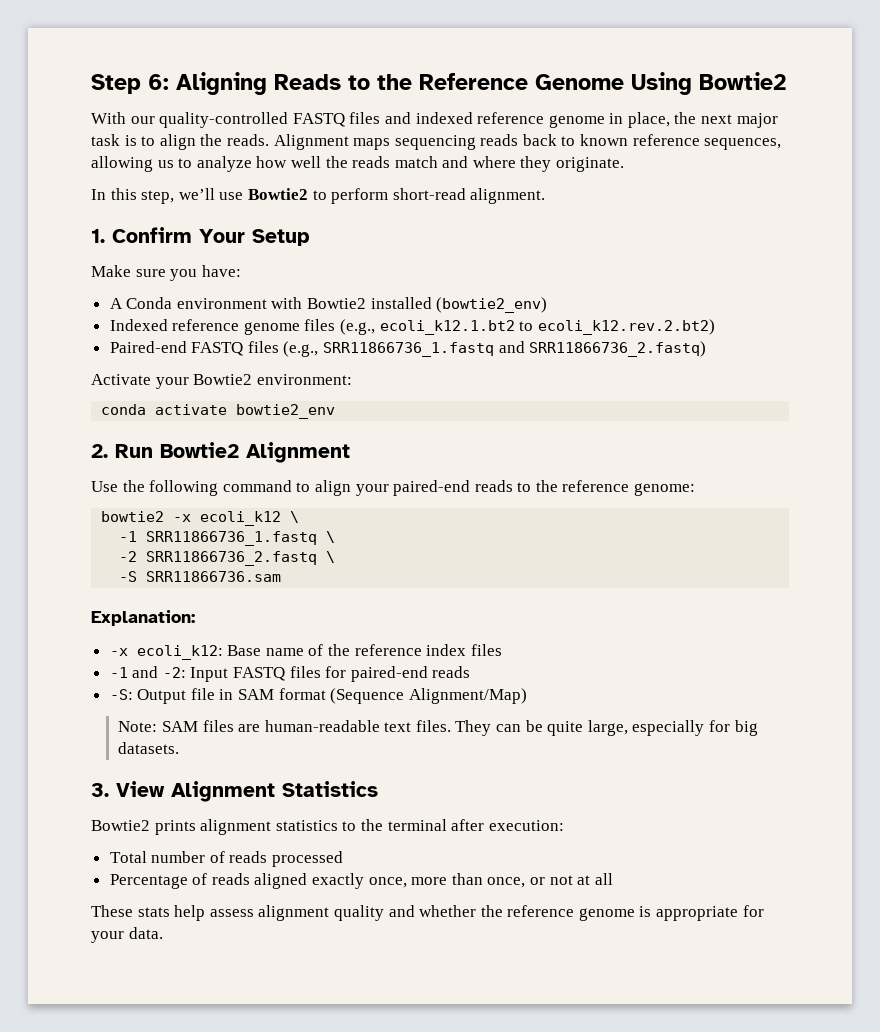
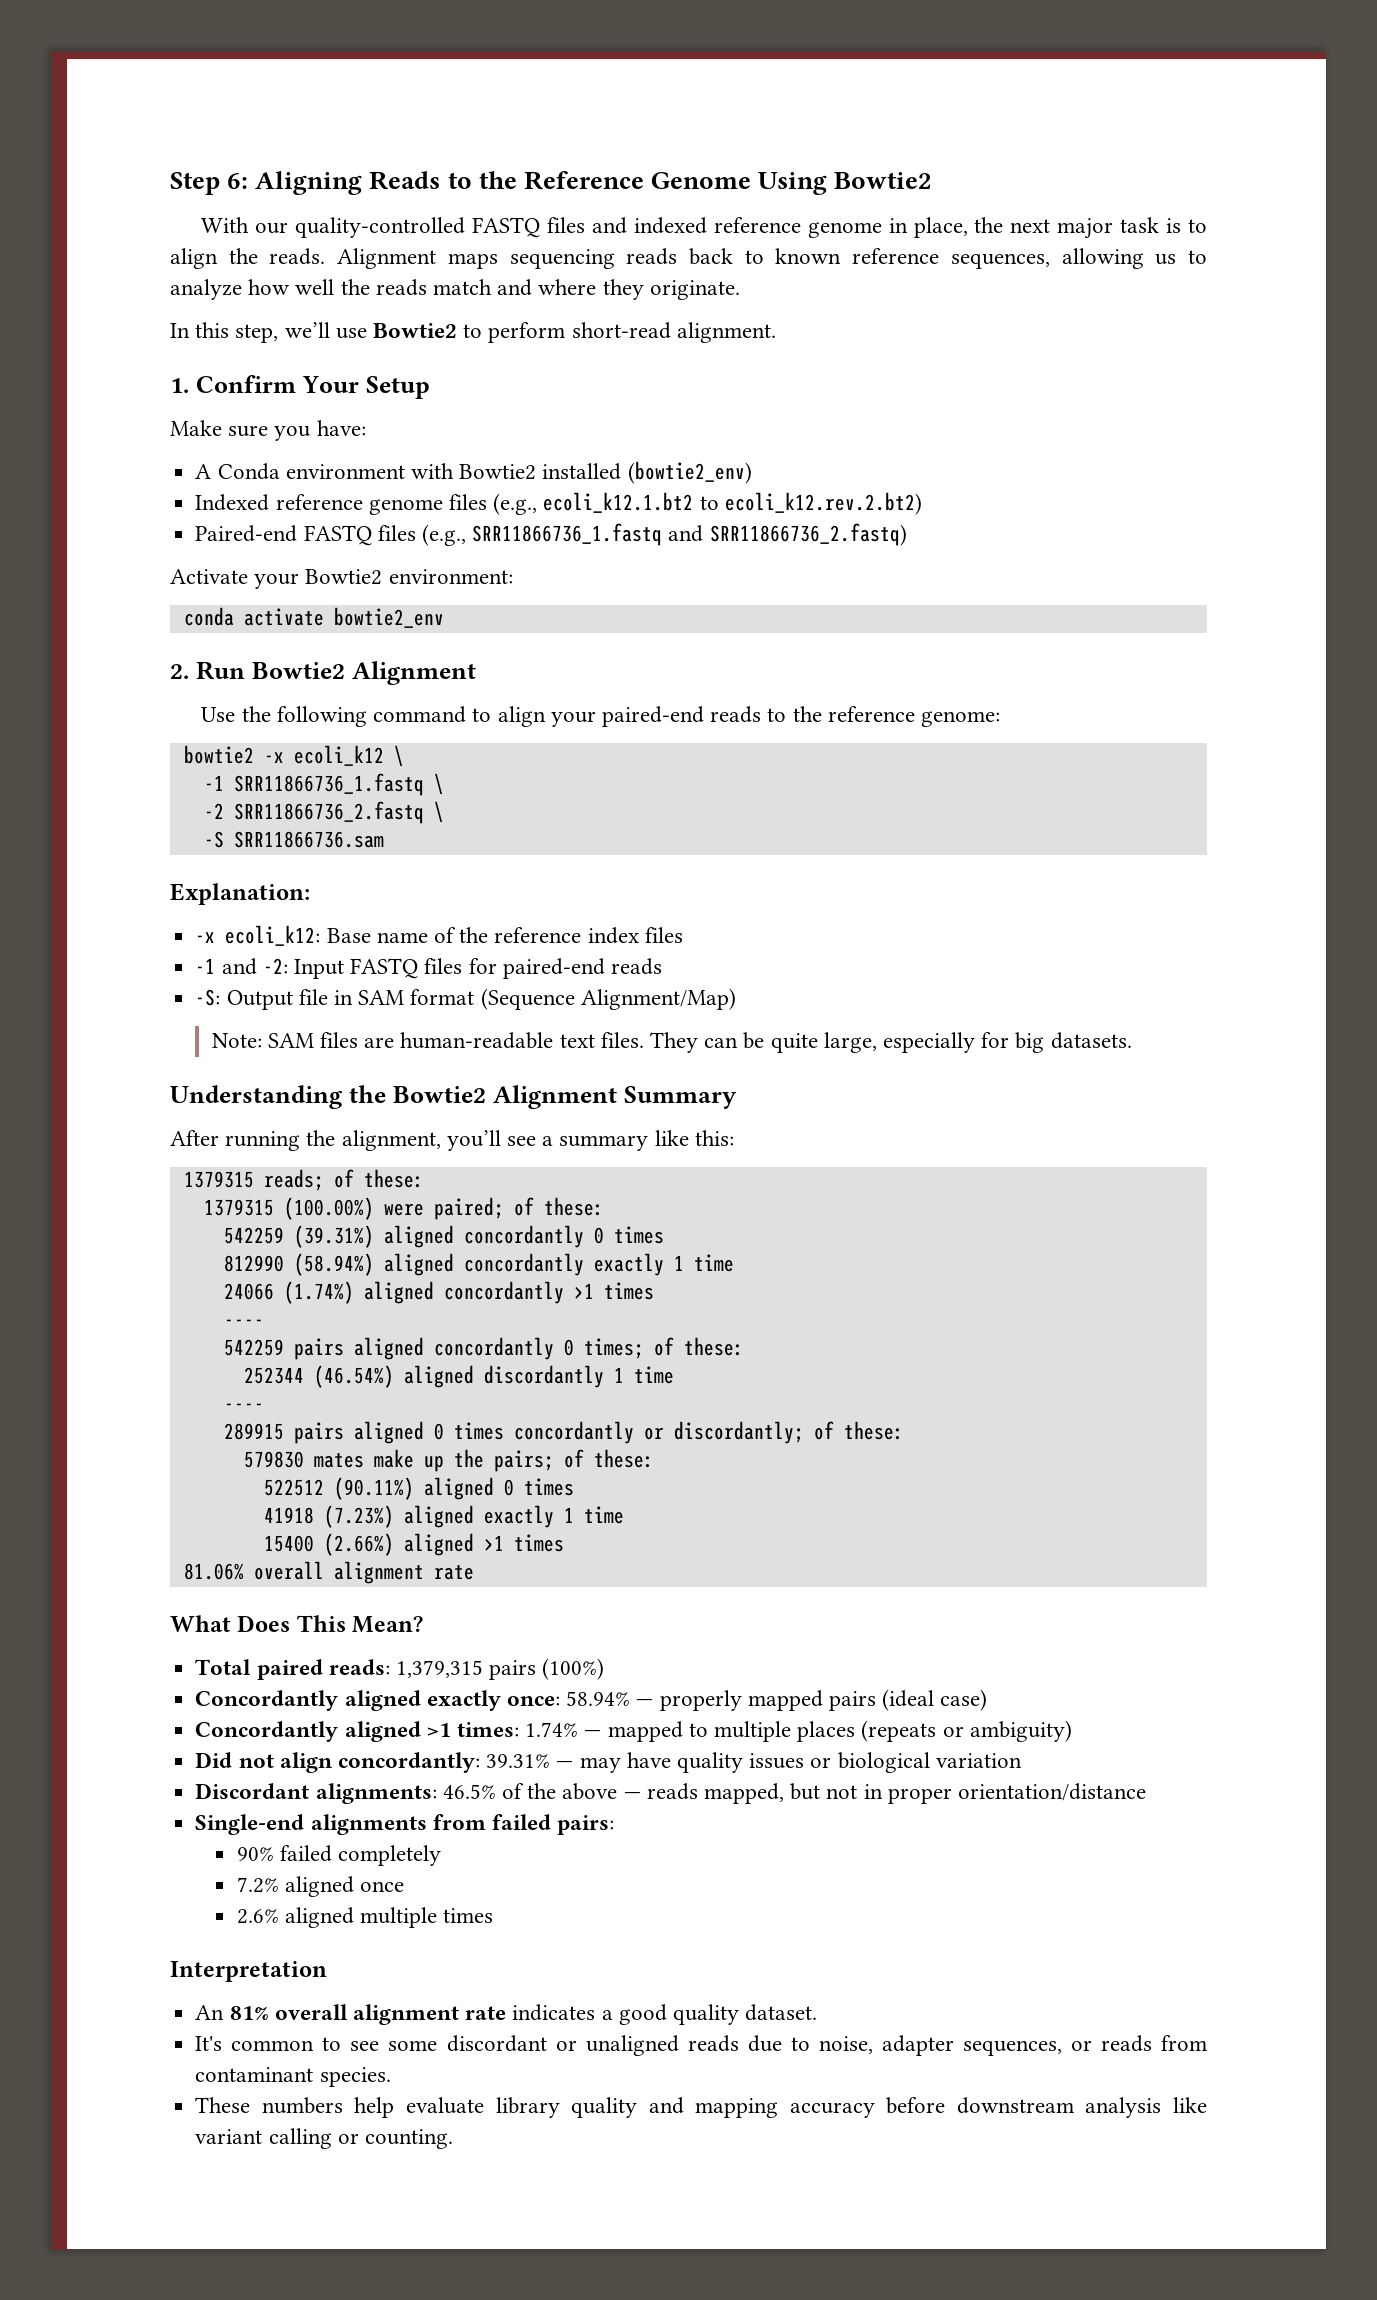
- 3. View Alignment Statistics
- Bowtie2 prints alignment statistics to the terminal after execution:
- Total number of reads processed
- Percentage of reads aligned exactly once, more than once, or not at all
- These stats help assess alignment quality and whether the reference genome is appropriate for your data.
+ Understanding the Bowtie2 Alignment Summary
+ After running the alignment, you’ll see a summary like this:
+ 1379315 reads; of these:
+ 1379315 (100.00%) were paired; of these:
+ 542259 (39.31%) aligned concordantly 0 times
+ 812990 (58.94%) aligned concordantly exactly 1 time
+ 24066 (1.74%) aligned concordantly >1 times
+ ----
+ 542259 pairs aligned concordantly 0 times; of these:
+ 252344 (46.54%) aligned discordantly 1 time
+ ----
+ 289915 pairs aligned 0 times concordantly or discordantly; of these:
+ 579830 mates make up the pairs; of these:
+ 522512 (90.11%) aligned 0 times
+ 41918 (7.23%) aligned exactly 1 time
+ 15400 (2.66%) aligned >1 times
+ 81.06% overall alignment rate
+ What Does This Mean?
+ Total paired reads: 1,379,315 pairs (100%)
+ Concordantly aligned exactly once: 58.94% — properly mapped pairs (ideal case)
+ Concordantly aligned >1 times: 1.74% — mapped to multiple places (repeats or ambiguity)
+ Did not align concordantly: 39.31% — may have quality issues or biological variation
+ Discordant alignments: 46.5% of the above — reads mapped, but not in proper orientation/distance
+ Single-end alignments from failed pairs:
+ 90% failed completely
+ 7.2% aligned once
+ 2.6% aligned multiple times
+ Interpretation
+ An 81% overall alignment rate indicates a good quality dataset.
+ It's common to see some discordant or unaligned reads due to noise, adapter sequences, or reads from contaminant species.
+ These numbers help evaluate library quality and mapping accuracy before downstream analysis like variant calling or counting.

